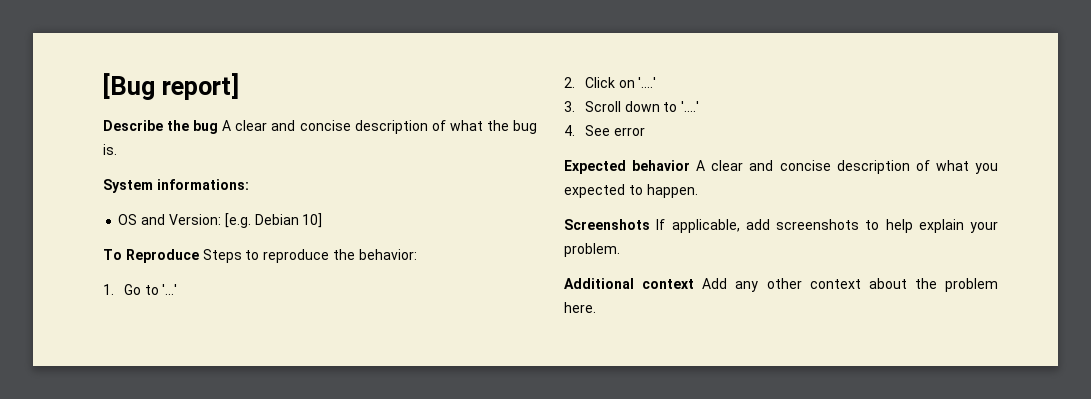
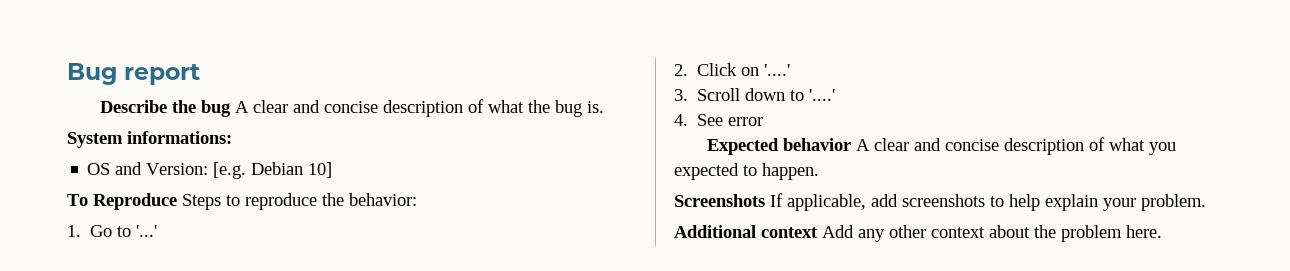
- [Bug report]
+ Bug report

